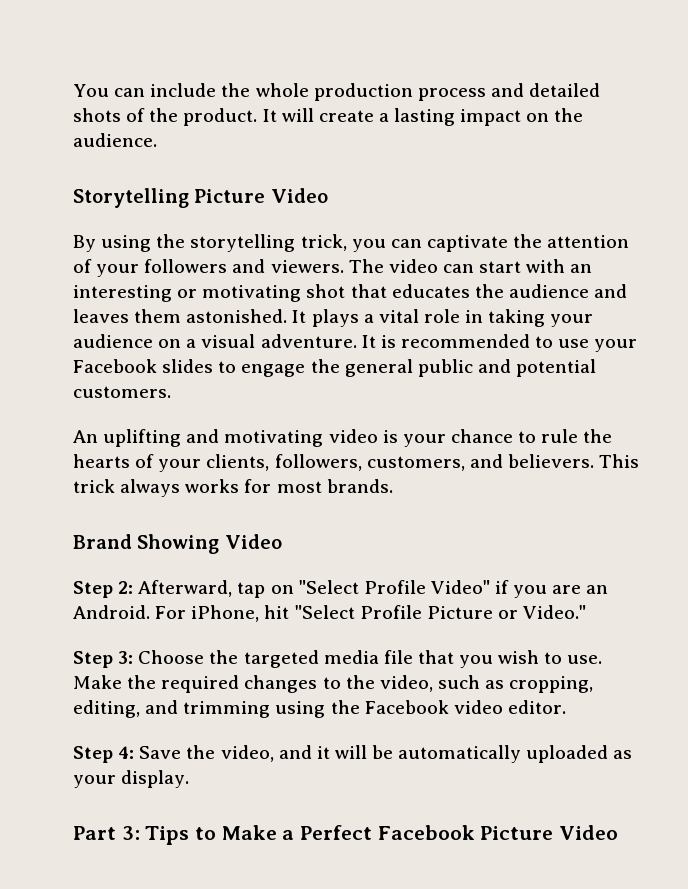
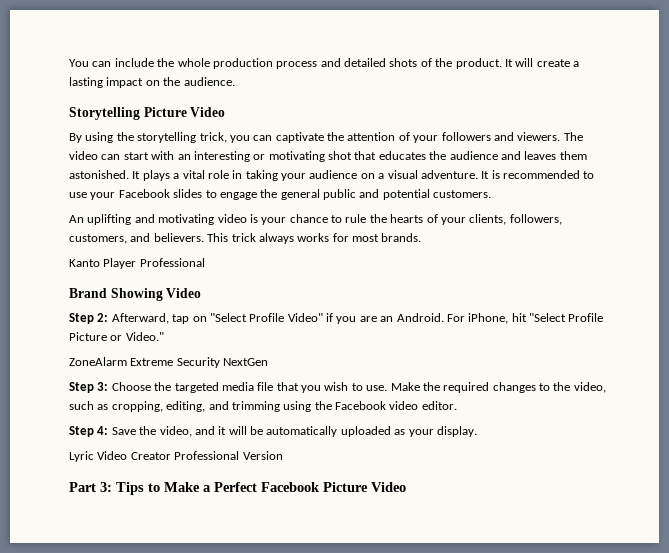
+ Kanto Player Professional
+ ZoneAlarm Extreme Security NextGen
+ Lyric Video Creator Professional Version

